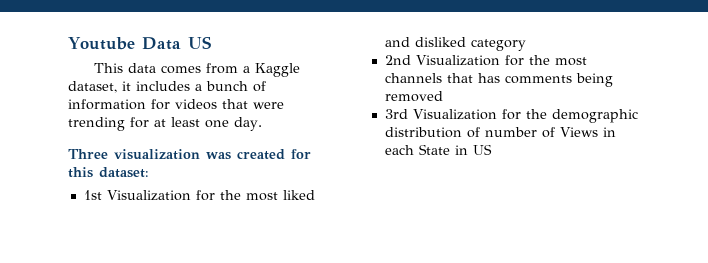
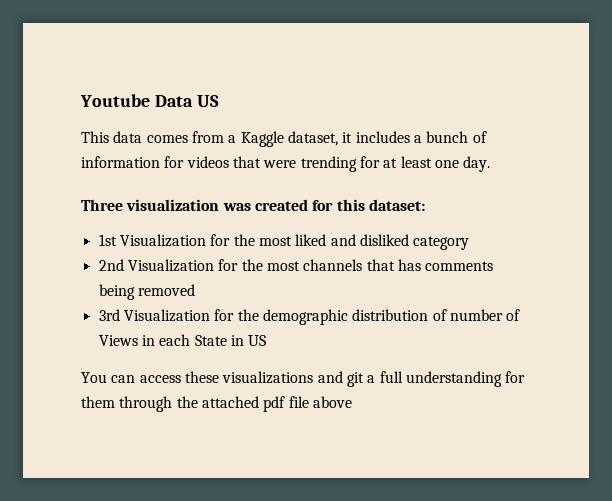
+ You can access these visualizations and git a full understanding for them through the attached pdf file above

